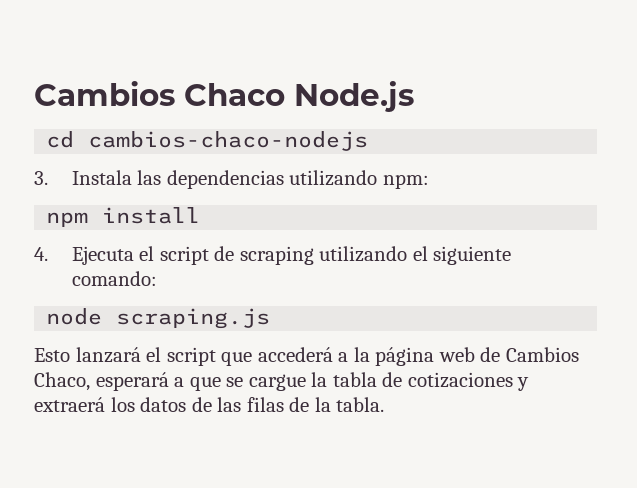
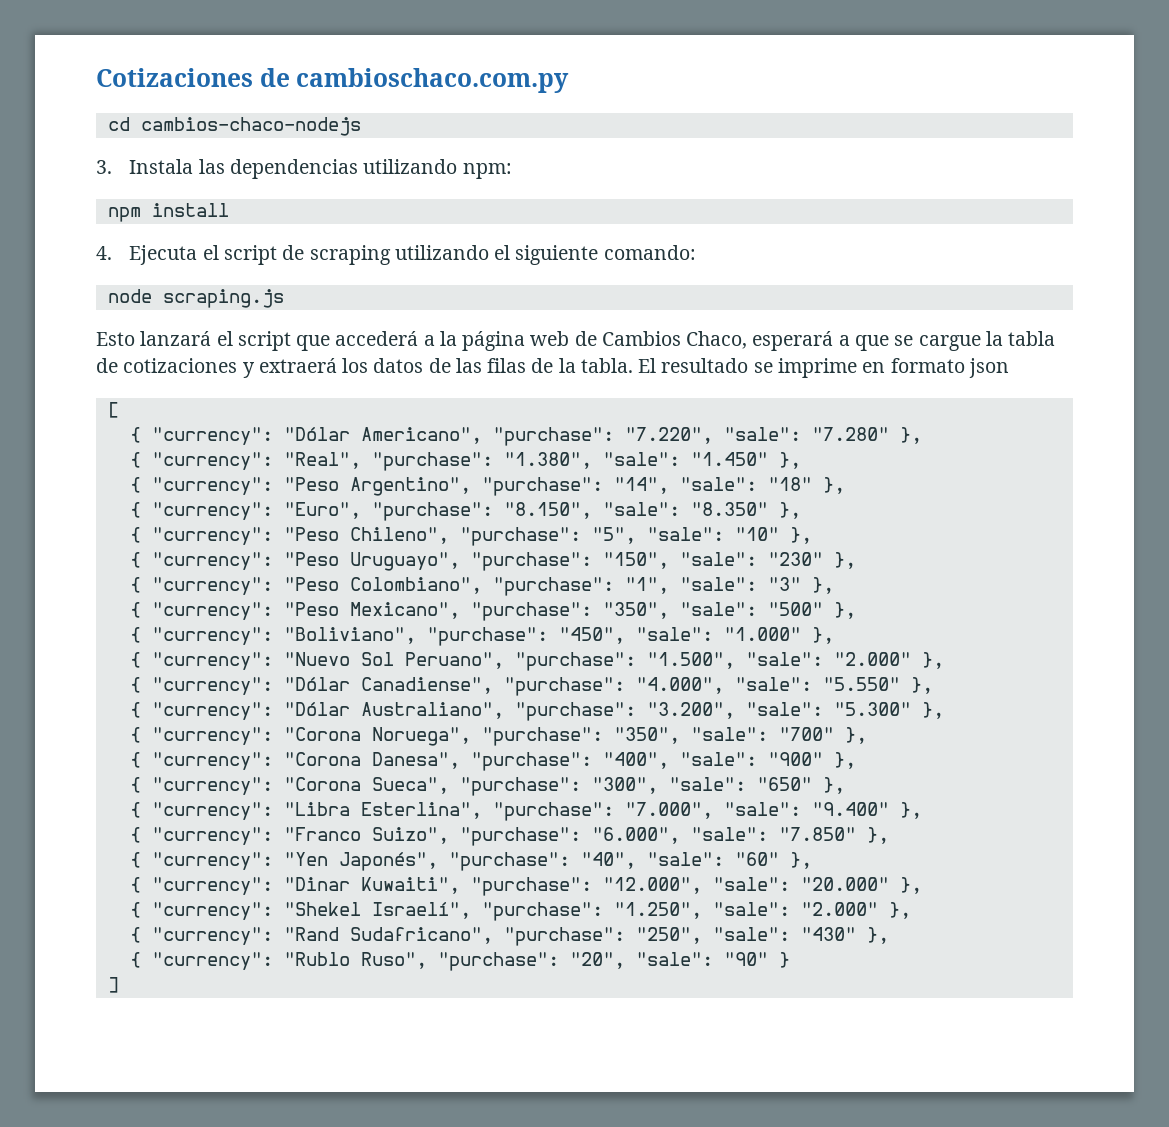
- Cambios Chaco Node.js
+ Cotizaciones de cambioschaco.com.py
+ El resultado se imprime en formato json
+ [
+ { "currency": "Dólar Americano", "purchase": "7.220", "sale": "7.280" },
+ { "currency": "Real", "purchase": "1.380", "sale": "1.450" },
+ { "currency": "Peso Argentino", "purchase": "14", "sale": "18" },
+ { "currency": "Euro", "purchase": "8.150", "sale": "8.350" },
+ { "currency": "Peso Chileno", "purchase": "5", "sale": "10" },
+ { "currency": "Peso Uruguayo", "purchase": "150", "sale": "230" },
+ { "currency": "Peso Colombiano", "purchase": "1", "sale": "3" },
+ { "currency": "Peso Mexicano", "purchase": "350", "sale": "500" },
+ { "currency": "Boliviano", "purchase": "450", "sale": "1.000" },
+ { "currency": "Nuevo Sol Peruano", "purchase": "1.500", "sale": "2.000" },
+ { "currency": "Dólar Canadiense", "purchase": "4.000", "sale": "5.550" },
+ { "currency": "Dólar Australiano", "purchase": "3.200", "sale": "5.300" },
+ { "currency": "Corona Noruega", "purchase": "350", "sale": "700" },
+ { "currency": "Corona Danesa", "purchase": "400", "sale": "900" },
+ { "currency": "Corona Sueca", "purchase": "300", "sale": "650" },
+ { "currency": "Libra Esterlina", "purchase": "7.000", "sale": "9.400" },
+ { "currency": "Franco Suizo", "purchase": "6.000", "sale": "7.850" },
+ { "currency": "Yen Japonés", "purchase": "40", "sale": "60" },
+ { "currency": "Dinar Kuwaiti", "purchase": "12.000", "sale": "20.000" },
+ { "currency": "Shekel Israelí", "purchase": "1.250", "sale": "2.000" },
+ { "currency": "Rand Sudafricano", "purchase": "250", "sale": "430" },
+ { "currency": "Rublo Ruso", "purchase": "20", "sale": "90" }
+ ]

